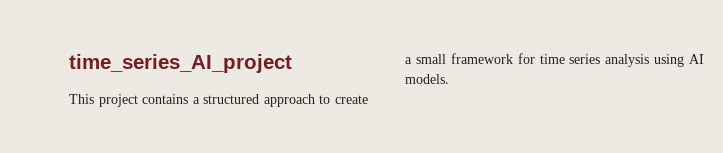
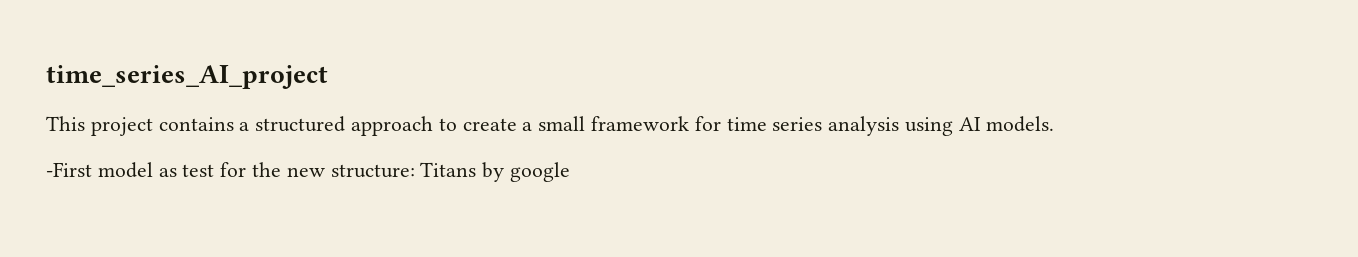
+ -First model as test for the new structure: Titans by google

